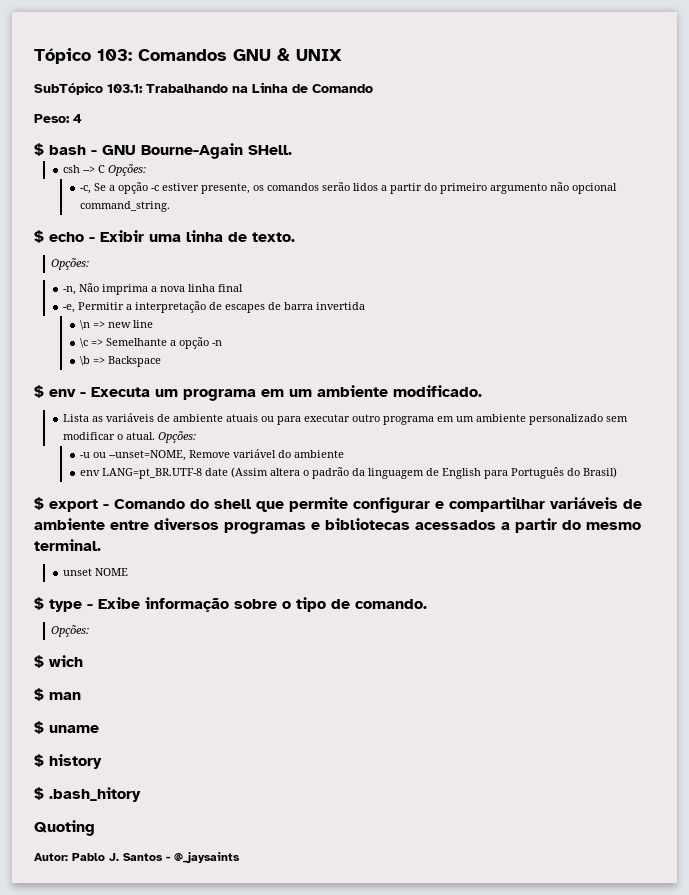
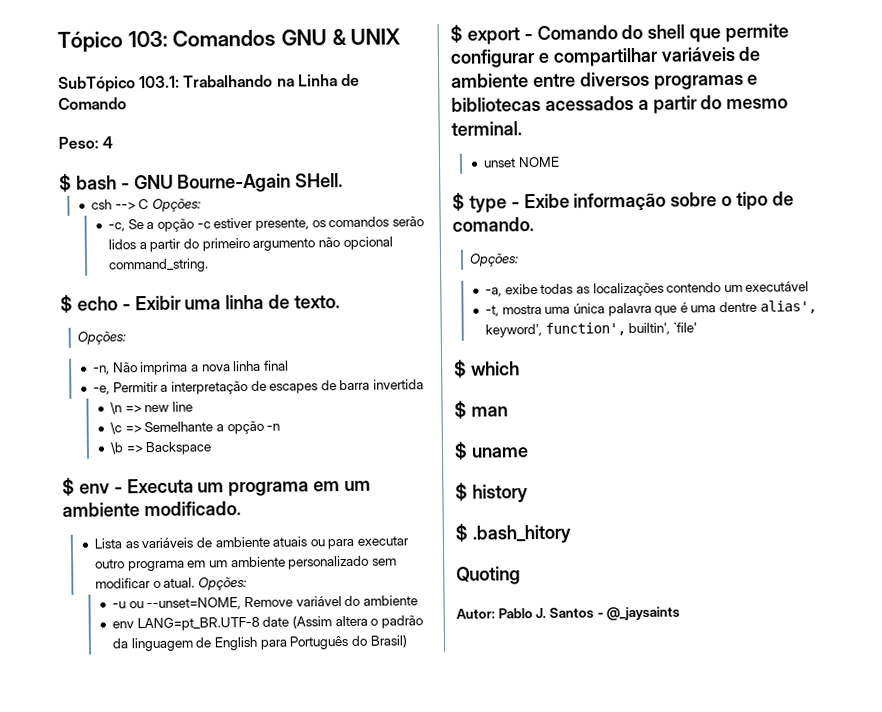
- $ wich
+ -a, exibe todas as localizações contendo um executável
+ -t, mostra uma única palavra que é uma dentre alias', keyword', function', builtin', `file'
+ $ which

